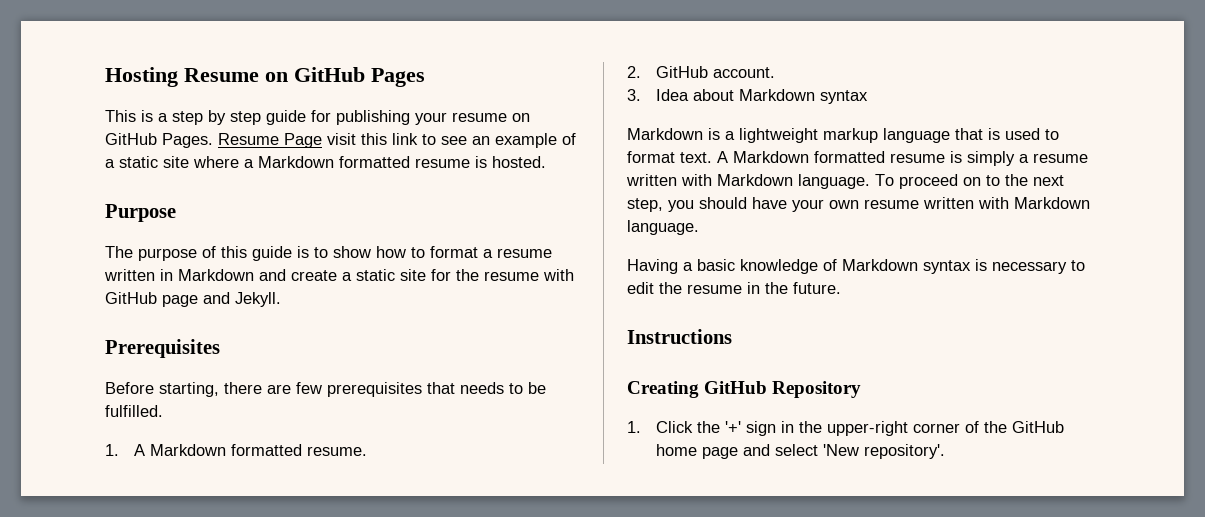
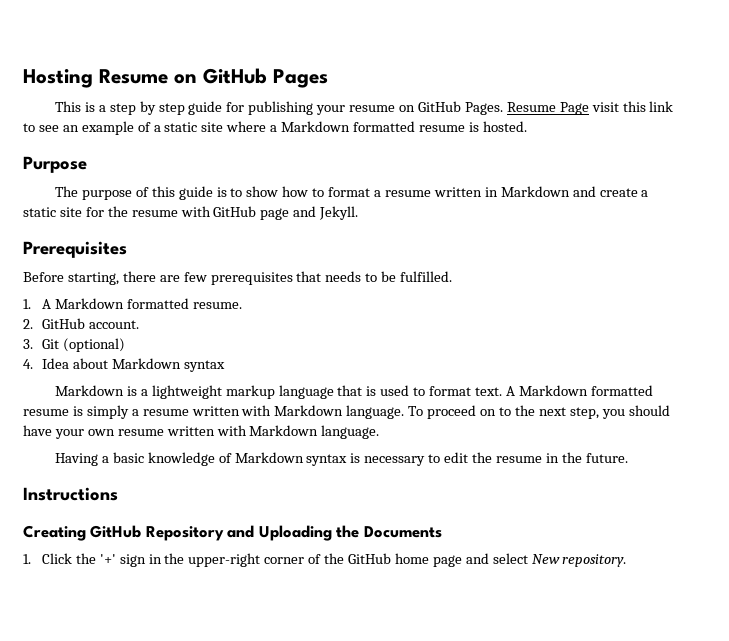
- 3. Idea about Markdown syntax
+ 3. Git (optional)
+ 4. Idea about Markdown syntax
- Creating GitHub Repository
+ Creating GitHub Repository and Uploading the Documents
- 1. Click the '+' sign in the upper-right corner of the GitHub home page and select 'New repository'.
+ 1. Click the '+' sign in the upper-right corner of the GitHub home page and select New repository.

